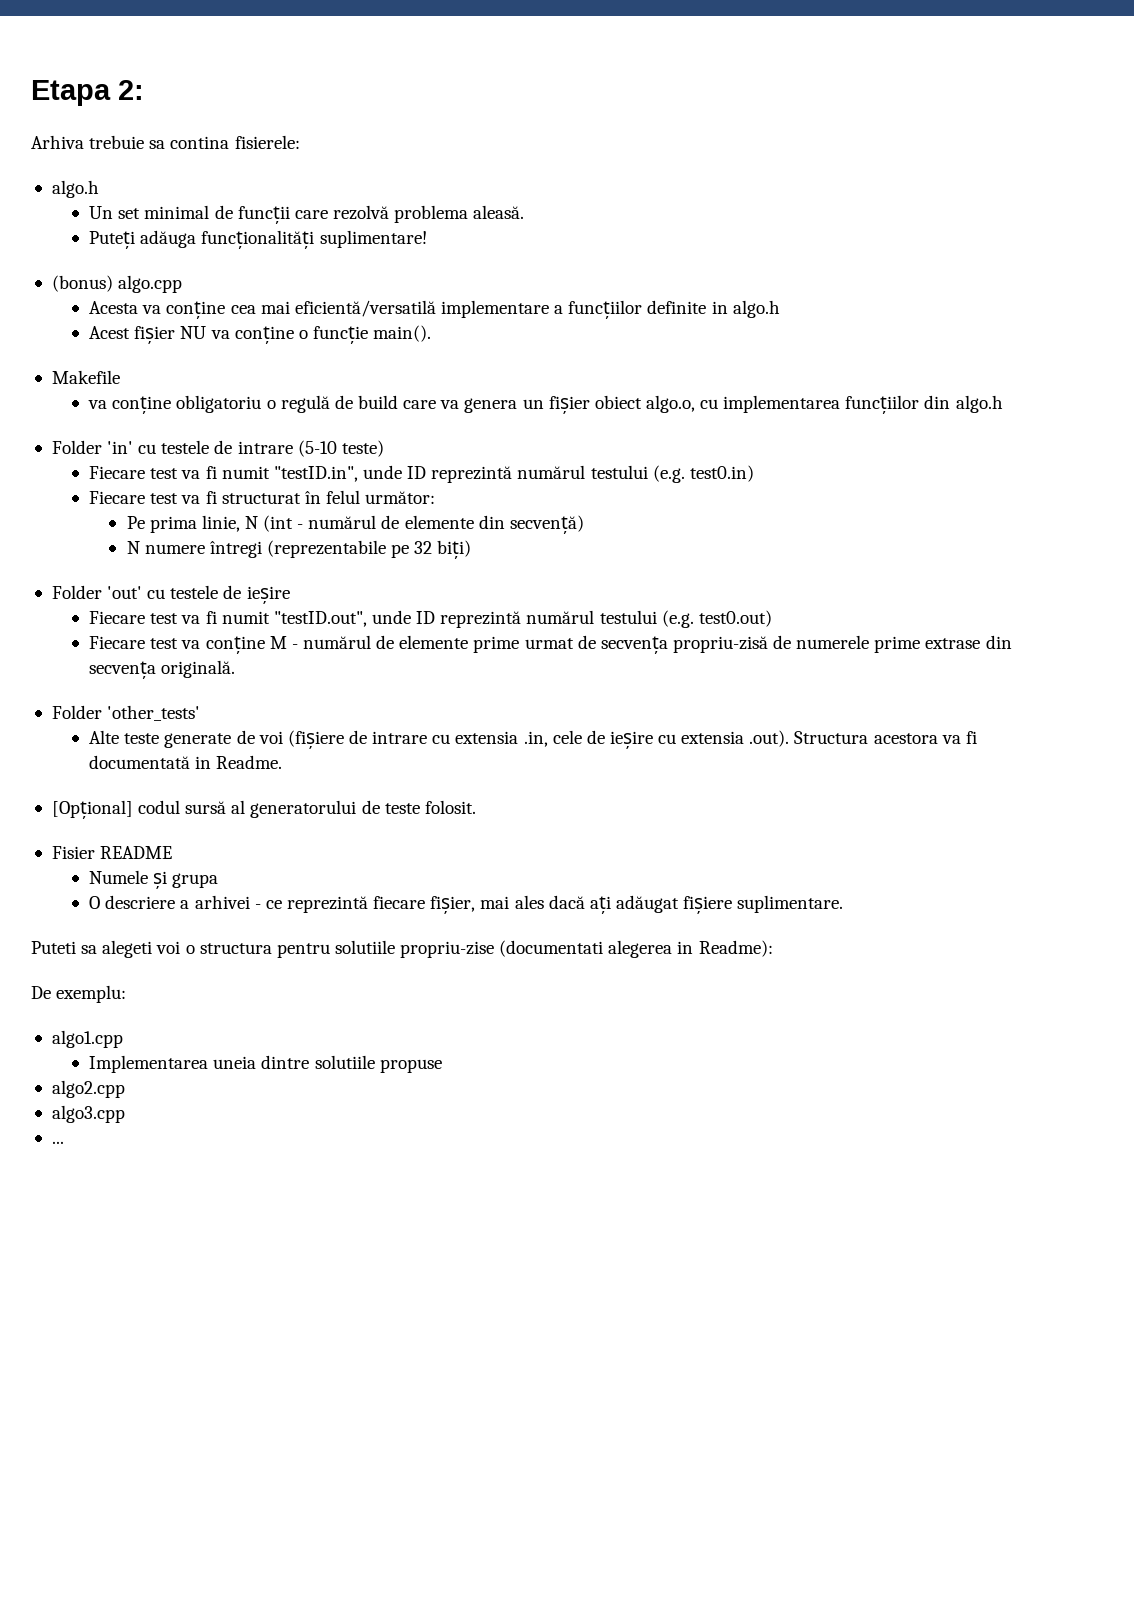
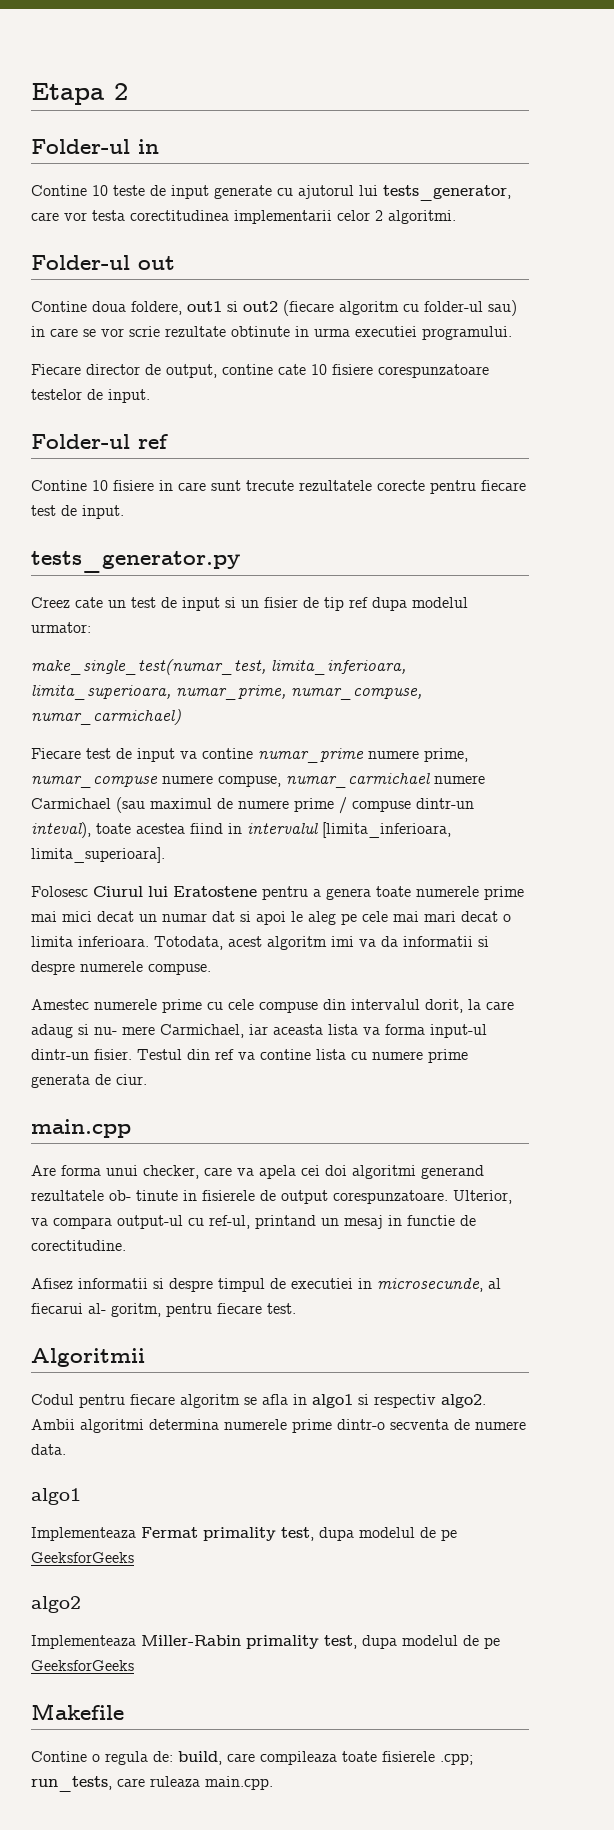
- Etapa 2:
- Arhiva trebuie sa contina fisierele:
- algo.h
- Un set minimal de funcții care rezolvă problema aleasă.
- Puteți adăuga funcționalități suplimentare!
- (bonus) algo.cpp
- Acesta va conține cea mai eficientă/versatilă implementare a funcțiilor definite in algo.h
- Acest fișier NU va conține o funcție main().
+ Etapa 2
+ Folder-ul in
+ Contine 10 teste de input generate cu ajutorul lui tests_generator, care vor testa corectitudinea implementarii celor 2 algoritmi.
+ Folder-ul out
+ Contine doua foldere, out1 si out2 (fiecare algoritm cu folder-ul sau) in care se vor scrie rezultate obtinute in urma executiei programului.
+ Fiecare director de output, contine cate 10 fisiere corespunzatoare testelor de input.
+ Folder-ul ref
+ Contine 10 fisiere in care sunt trecute rezultatele corecte pentru fiecare test de input.
+ tests_generator.py
+ Creez cate un test de input si un fisier de tip ref dupa modelul urmator:
+ make_single_test(numar_test, limita_inferioara, limita_superioara, numar_prime, numar_compuse, numar_carmichael)
+ Fiecare test de input va contine numar_prime numere prime, numar_compuse numere compuse, numar_carmichael numere Carmichael (sau maximul de numere prime / compuse dintr-un inteval), toate acestea fiind in intervalul [limita_inferioara, limita_superioara].
+ Folosesc Ciurul lui Eratostene pentru a genera toate numerele prime mai mici decat un numar dat si apoi le aleg pe cele mai mari decat o limita inferioara. Totodata, acest algoritm imi va da informatii si despre numerele compuse.
+ Amestec numerele prime cu cele compuse din intervalul dorit, la care adaug si nu- mere Carmichael, iar aceasta lista va forma input-ul dintr-un fisier. Testul din ref va contine lista cu numere prime generata de ciur.
+ main.cpp
+ Are forma unui checker, care va apela cei doi algoritmi generand rezultatele ob- tinute in fisierele de output corespunzatoare. Ulterior, va compara output-ul cu ref-ul, printand un mesaj in functie de corectitudine.
+ Afisez informatii si despre timpul de executiei in microsecunde, al fiecarui al- goritm, pentru fiecare test.
+ Algoritmii
+ Codul pentru fiecare algoritm se afla in algo1 si respectiv algo2. Ambii algoritmi determina numerele prime dintr-o secventa de numere data.
+ algo1
+ Implementeaza Fermat primality test, dupa modelul de pe GeeksforGeeks
+ algo2
+ Implementeaza Miller-Rabin primality test, dupa modelul de pe GeeksforGeeks
  Makefile
- va conține obligatoriu o regulă de build care va genera un fișier obiect algo.o, cu implementarea funcțiilor din algo.h
- Folder 'in' cu testele de intrare (5-10 teste)
- Fiecare test va fi numit "testID.in", unde ID reprezintă numărul testului (e.g. test0.in)
- Fiecare test va fi structurat în felul următor:
- Pe prima linie, N (int - numărul de elemente din secvență)
- N numere întregi (reprezentabile pe 32 biți)
- Folder 'out' cu testele de ieșire
- Fiecare test va fi numit "testID.out", unde ID reprezintă numărul testului (e.g. test0.out)
- Fiecare test va conține M - numărul de elemente prime urmat de secvența propriu-zisă de numerele prime extrase din secvența originală.
- Folder 'other_tests'
- Alte teste generate de voi (fișiere de intrare cu extensia .in, cele de ieșire cu extensia .out). Structura acestora va fi documentată in Readme.
- [Opțional] codul sursă al generatorului de teste folosit.
- Fisier README
- Numele și grupa
- O descriere a arhivei - ce reprezintă fiecare fișier, mai ales dacă ați adăugat fișiere suplimentare.
- Puteti sa alegeti voi o structura pentru solutiile propriu-zise (documentati alegerea in Readme):
- De exemplu:
- algo1.cpp
- Implementarea uneia dintre solutiile propuse
- algo2.cpp
- algo3.cpp
- ...
+ Contine o regula de: build, care compileaza toate fisierele .cpp; run_tests, care ruleaza main.cpp.

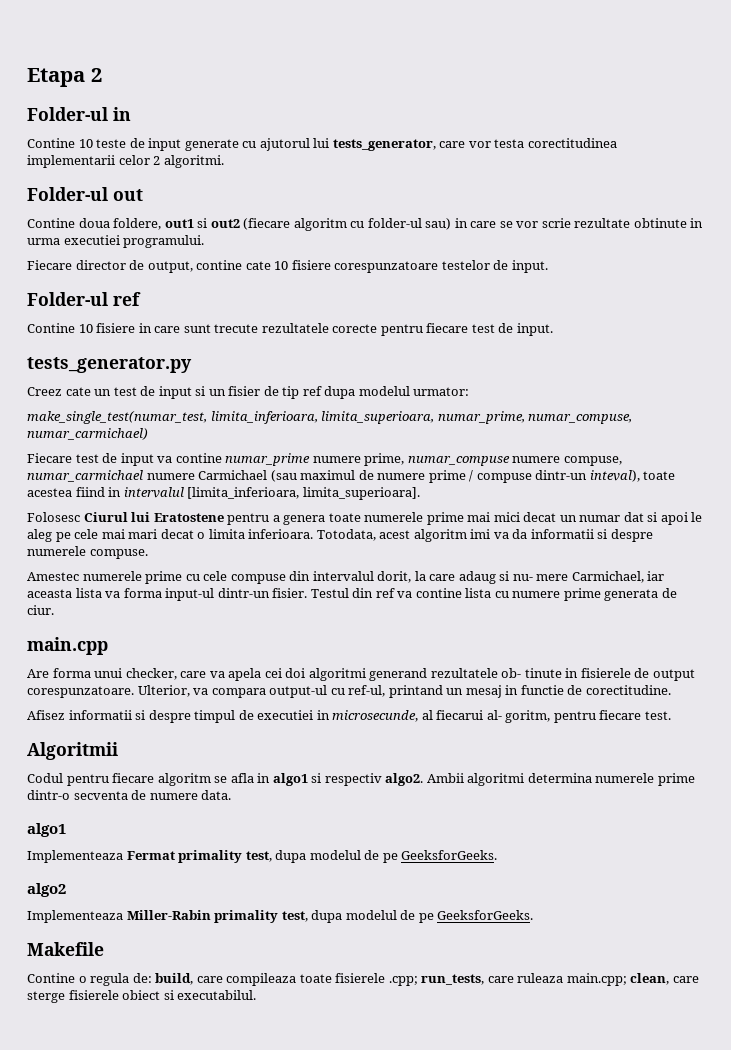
- Implementeaza Fermat primality test, dupa modelul de pe GeeksforGeeks
+ Implementeaza Fermat primality test, dupa modelul de pe GeeksforGeeks.
- Implementeaza Miller-Rabin primality test, dupa modelul de pe GeeksforGeeks
+ Implementeaza Miller-Rabin primality test, dupa modelul de pe GeeksforGeeks.
- Contine o regula de: build, care compileaza toate fisierele .cpp; run_tests, care ruleaza main.cpp.
+ Contine o regula de: build, care compileaza toate fisierele .cpp; run_tests, care ruleaza main.cpp; clean, care sterge fisierele obiect si executabilul.

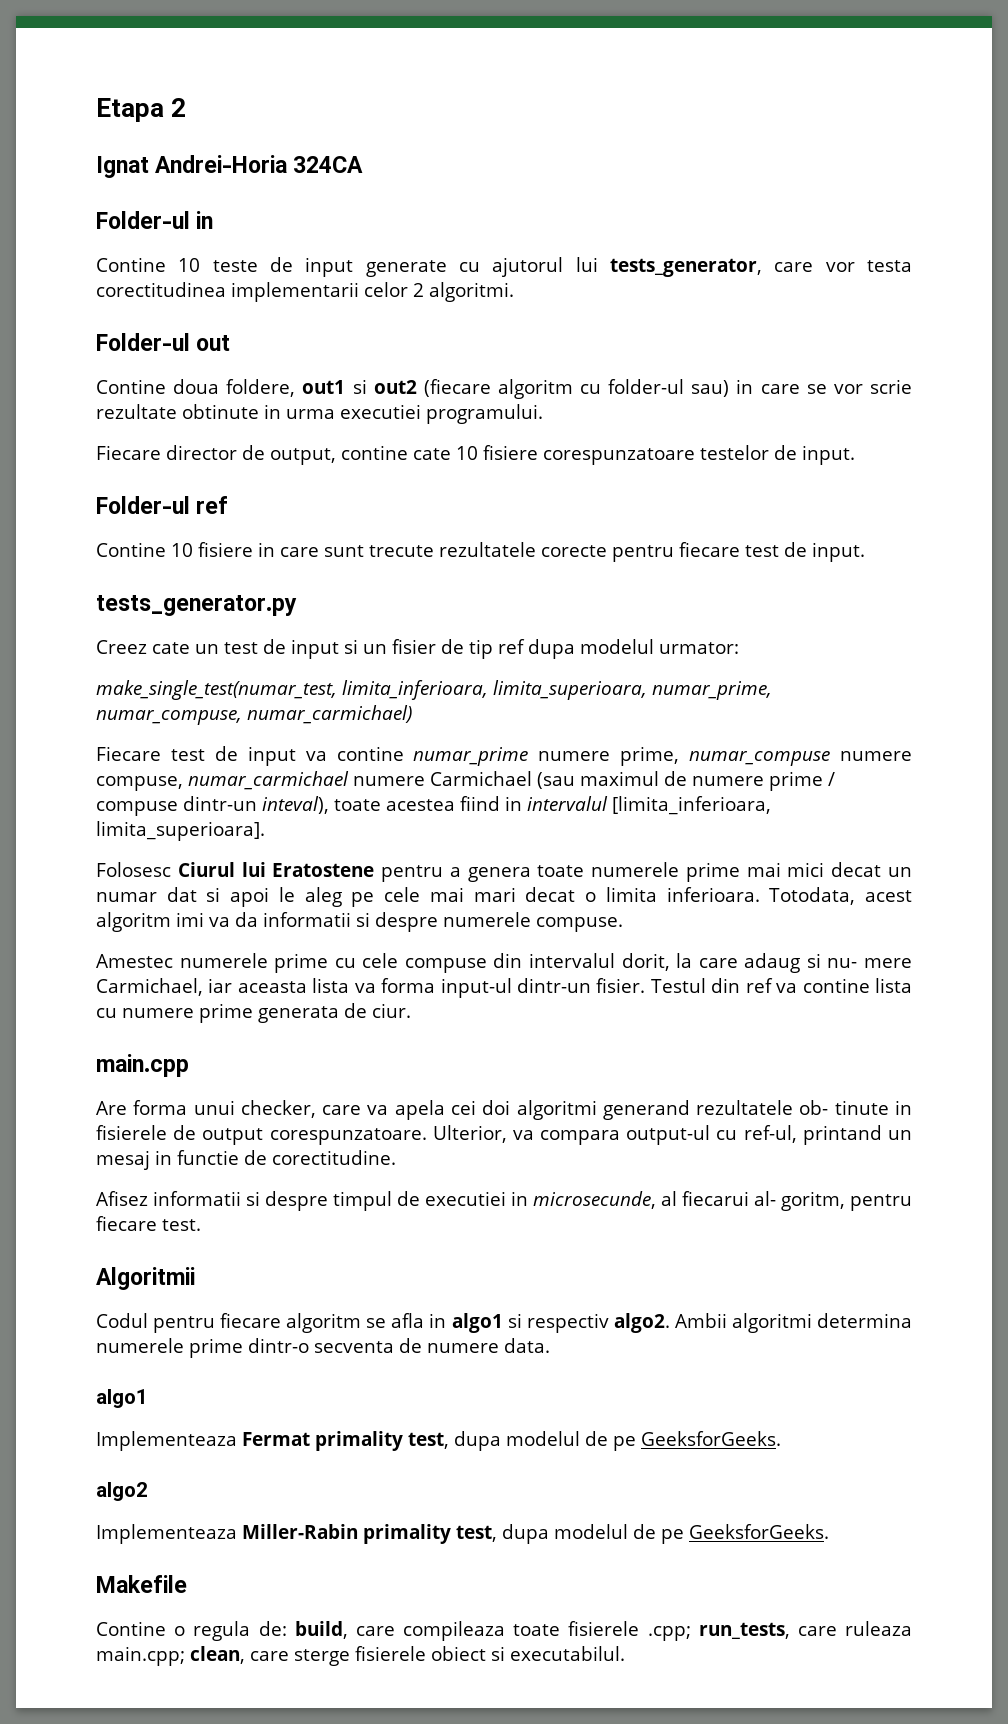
+ Ignat Andrei-Horia 324CA

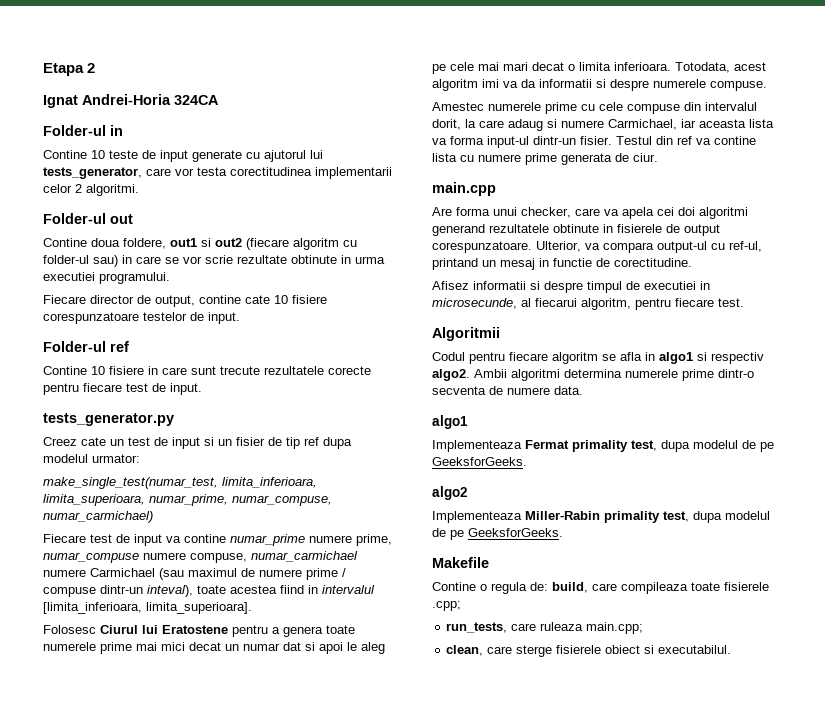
- Amestec numerele prime cu cele compuse din intervalul dorit, la care adaug si nu- mere Carmichael, iar aceasta lista va forma input-ul dintr-un fisier.
+ Amestec numerele prime cu cele compuse din intervalul dorit, la care adaug si numere Carmichael, iar aceasta lista va forma input-ul dintr-un fisier.
- Are forma unui checker, care va apela cei doi algoritmi generand rezultatele ob- tinute in fisierele de output corespunzatoare.
+ Are forma unui checker, care va apela cei doi algoritmi generand rezultatele obtinute in fisierele de output corespunzatoare.
- Afisez informatii si despre timpul de executiei in microsecunde, al fiecarui al- goritm, pentru fiecare test.
+ Afisez informatii si despre timpul de executiei in microsecunde, al fiecarui algoritm, pentru fiecare test.
- Contine o regula de: build, care compileaza toate fisierele .cpp; run_tests, care ruleaza main.cpp; clean, care sterge fisierele obiect si executabilul.
+ Contine o regula de: build, care compileaza toate fisierele .cpp;
+ run_tests, care ruleaza main.cpp;
+ clean, care sterge fisierele obiect si executabilul.

